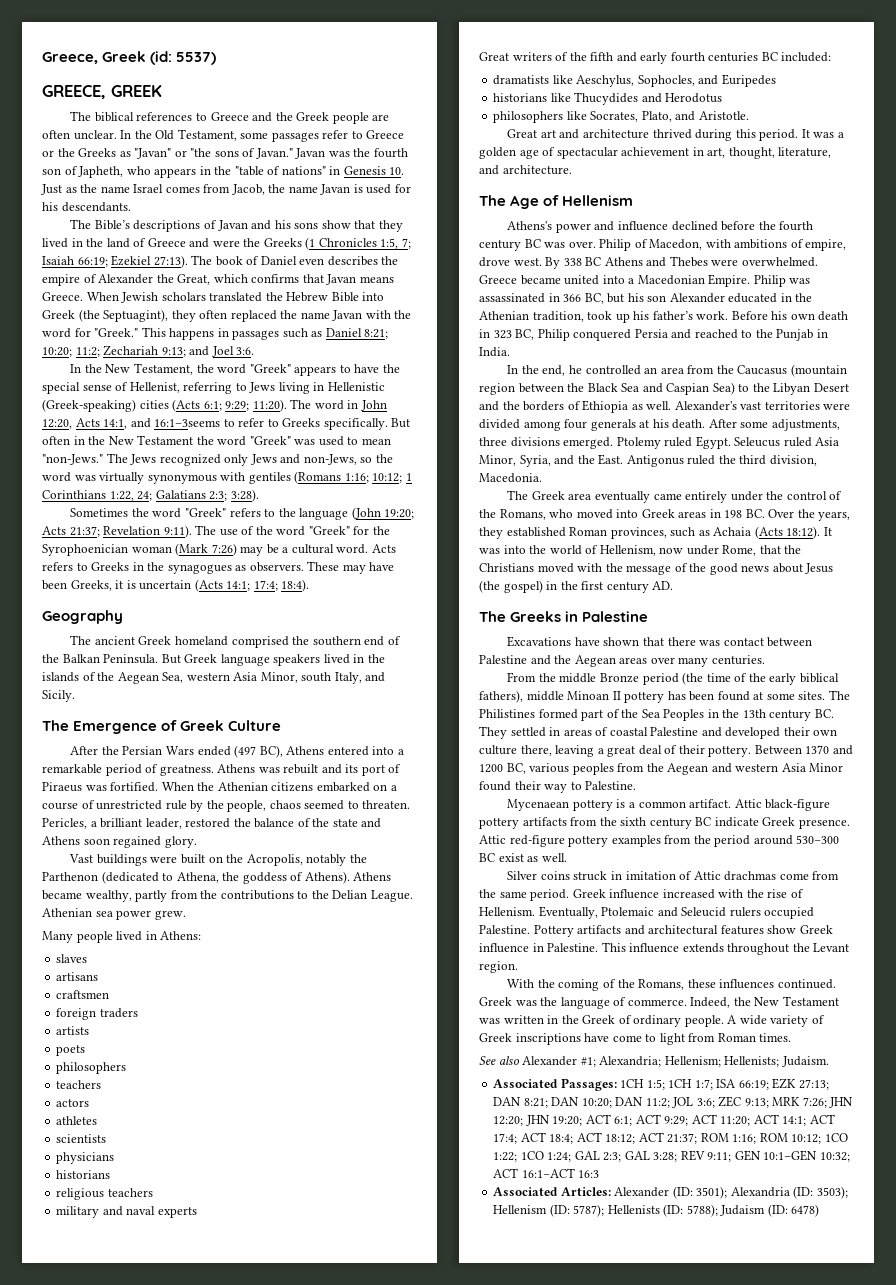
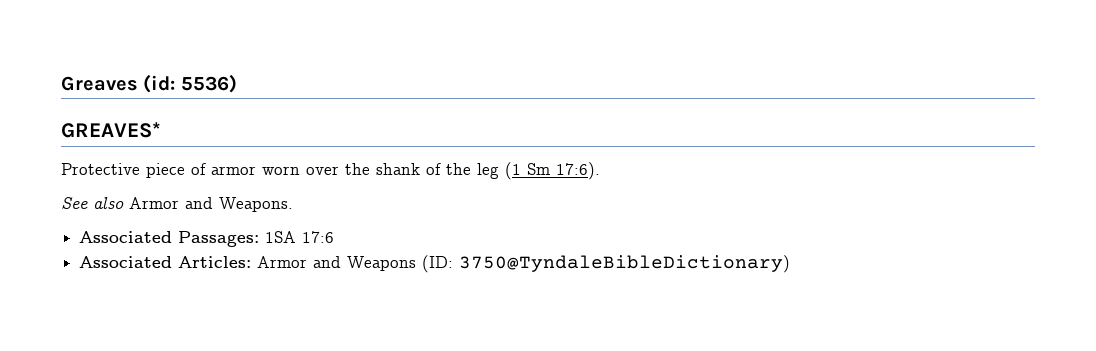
- Greece, Greek (id: 5537)
- GREECE, GREEK
- The biblical references to Greece and the Greek people are often unclear. In the Old Testament, some passages refer to Greece or the Greeks as "Javan" or "the sons of Javan." Javan was the fourth son of Japheth, who appears in the "table of nations" in Genesis 10. Just as the name Israel comes from Jacob, the name Javan is used for his descendants.
- The Bible’s descriptions of Javan and his sons show that they lived in the land of Greece and were the Greeks (1 Chronicles 1:5, 7; Isaiah 66:19; Ezekiel 27:13). The book of Daniel even describes the empire of Alexander the Great, which confirms that Javan means Greece. When Jewish scholars translated the Hebrew Bible into Greek (the Septuagint), they often replaced the name Javan with the word for "Greek." This happens in passages such as Daniel 8:21; 10:20; 11:2; Zechariah 9:13; and Joel 3:6.
- In the New Testament, the word "Greek" appears to have the special sense of Hellenist, referring to Jews living in Hellenistic (Greek-speaking) cities (Acts 6:1; 9:29; 11:20). The word in John 12:20, Acts 14:1, and 16:1–3seems to refer to Greeks specifically. But often in the New Testament the word "Greek" was used to mean "non-Jews." The Jews recognized only Jews and non-Jews, so the word was virtually synonymous with gentiles (Romans 1:16; 10:12; 1 Corinthians 1:22, 24; Galatians 2:3; 3:28).
- Sometimes the word "Greek" refers to the language (John 19:20; Acts 21:37; Revelation 9:11). The use of the word "Greek" for the Syrophoenician woman (Mark 7:26) may be a cultural word. Acts refers to Greeks in the synagogues as observers. These may have been Greeks, it is uncertain (Acts 14:1; 17:4; 18:4).
- Geography
- The ancient Greek homeland comprised the southern end of the Balkan Peninsula. But Greek language speakers lived in the islands of the Aegean Sea, western Asia Minor, south Italy, and Sicily.
- The Emergence of Greek Culture
- After the Persian Wars ended (497 BC), Athens entered into a remarkable period of greatness. Athens was rebuilt and its port of Piraeus was fortified. When the Athenian citizens embarked on a course of unrestricted rule by the people, chaos seemed to threaten. Pericles, a brilliant leader, restored the balance of the state and Athens soon regained glory.
- Vast buildings were built on the Acropolis, notably the Parthenon (dedicated to Athena, the goddess of Athens). Athens became wealthy, partly from the contributions to the Delian League. Athenian sea power grew.
- Many people lived in Athens:
- slaves
- artisans
- craftsmen
- foreign traders
- artists
- poets
- philosophers
- teachers
- actors
- athletes
- scientists
- physicians
- historians
- religious teachers
- military and naval experts
- Great writers of the fifth and early fourth centuries BC included:
- dramatists like Aeschylus, Sophocles, and Euripedes
- historians like Thucydides and Herodotus
- philosophers like Socrates, Plato, and Aristotle.
- Great art and architecture thrived during this period. It was a golden age of spectacular achievement in art, thought, literature, and architecture.
- The Age of Hellenism
- Athens's power and influence declined before the fourth century BC was over. Philip of Macedon, with ambitions of empire, drove west. By 338 BC Athens and Thebes were overwhelmed. Greece became united into a Macedonian Empire. Philip was assassinated in 366 BC, but his son Alexander educated in the Athenian tradition, took up his father’s work. Before his own death in 323 BC, Philip conquered Persia and reached to the Punjab in India.
- In the end, he controlled an area from the Caucasus (mountain region between the Black Sea and Caspian Sea) to the Libyan Desert and the borders of Ethiopia as well. Alexander's vast territories were divided among four generals at his death. After some adjustments, three divisions emerged. Ptolemy ruled Egypt. Seleucus ruled Asia Minor, Syria, and the East. Antigonus ruled the third division, Macedonia.
- The Greek area eventually came entirely under the control of the Romans, who moved into Greek areas in 198 BC. Over the years, they established Roman provinces, such as Achaia (Acts 18:12). It was into the world of Hellenism, now under Rome, that the Christians moved with the message of the good news about Jesus (the gospel) in the first century AD.
- The Greeks in Palestine
- Excavations have shown that there was contact between Palestine and the Aegean areas over many centuries.
- From the middle Bronze period (the time of the early biblical fathers), middle Minoan II pottery has been found at some sites. The Philistines formed part of the Sea Peoples in the 13th century BC. They settled in areas of coastal Palestine and developed their own culture there, leaving a great deal of their pottery. Between 1370 and 1200 BC, various peoples from the Aegean and western Asia Minor found their way to Palestine.
- Mycenaean pottery is a common artifact. Attic black-figure pottery artifacts from the sixth century BC indicate Greek presence. Attic red-figure pottery examples from the period around 530–300 BC exist as well.
- Silver coins struck in imitation of Attic drachmas come from the same period. Greek influence increased with the rise of Hellenism. Eventually, Ptolemaic and Seleucid rulers occupied Palestine. Pottery artifacts and architectural features show Greek influence in Palestine. This influence extends throughout the Levant region.
- With the coming of the Romans, these influences continued. Greek was the language of commerce. Indeed, the New Testament was written in the Greek of ordinary people. A wide variety of Greek inscriptions have come to light from Roman times.
- See also Alexander #1; Alexandria; Hellenism; Hellenists; Judaism.
- Associated Passages: 1CH 1:5; 1CH 1:7; ISA 66:19; EZK 27:13; DAN 8:21; DAN 10:20; DAN 11:2; JOL 3:6; ZEC 9:13; MRK 7:26; JHN 12:20; JHN 19:20; ACT 6:1; ACT 9:29; ACT 11:20; ACT 14:1; ACT 17:4; ACT 18:4; ACT 18:12; ACT 21:37; ROM 1:16; ROM 10:12; 1CO 1:22; 1CO 1:24; GAL 2:3; GAL 3:28; REV 9:11; GEN 10:1–GEN 10:32; ACT 16:1–ACT 16:3
- Associated Articles: Alexander (ID: 3501); Alexandria (ID: 3503); Hellenism (ID: 5787); Hellenists (ID: 5788); Judaism (ID: 6478)
+ Greaves (id: 5536)
+ GREAVES*
+ Protective piece of armor worn over the shank of the leg (1 Sm 17:6).
+ See also Armor and Weapons.
+ Associated Passages: 1SA 17:6
+ Associated Articles: Armor and Weapons (ID: 3750@TyndaleBibleDictionary)

